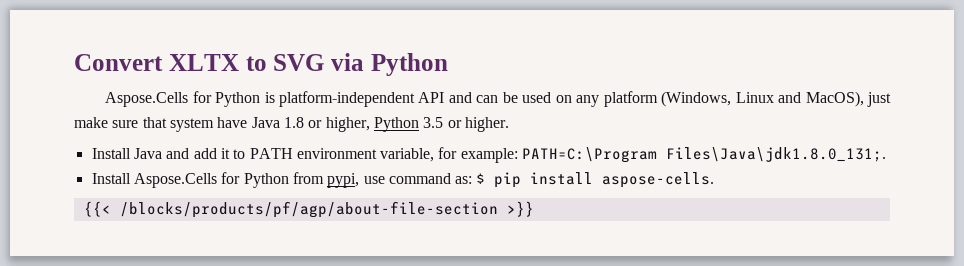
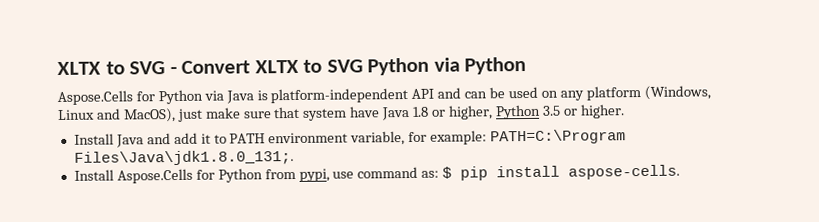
- Convert XLTX to SVG via Python
+ XLTX to SVG - Convert XLTX to SVG Python via Python
- Aspose.Cells for Python is platform-independent API and can be used on any platform (Windows, Linux and MacOS), just make sure that system have Java 1.8 or higher, Python 3.5 or higher.
+ Aspose.Cells for Python via Java is platform-independent API and can be used on any platform (Windows, Linux and MacOS), just make sure that system have Java 1.8 or higher, Python 3.5 or higher.
- {{< /blocks/products/pf/agp/about-file-section >}}

